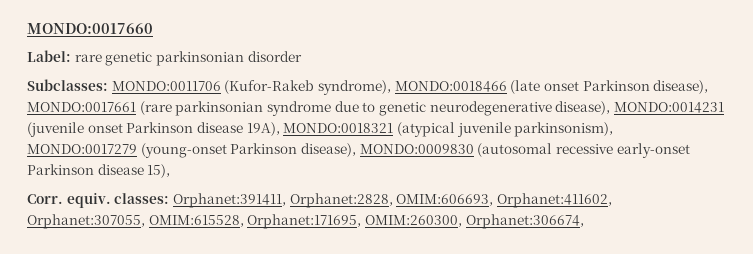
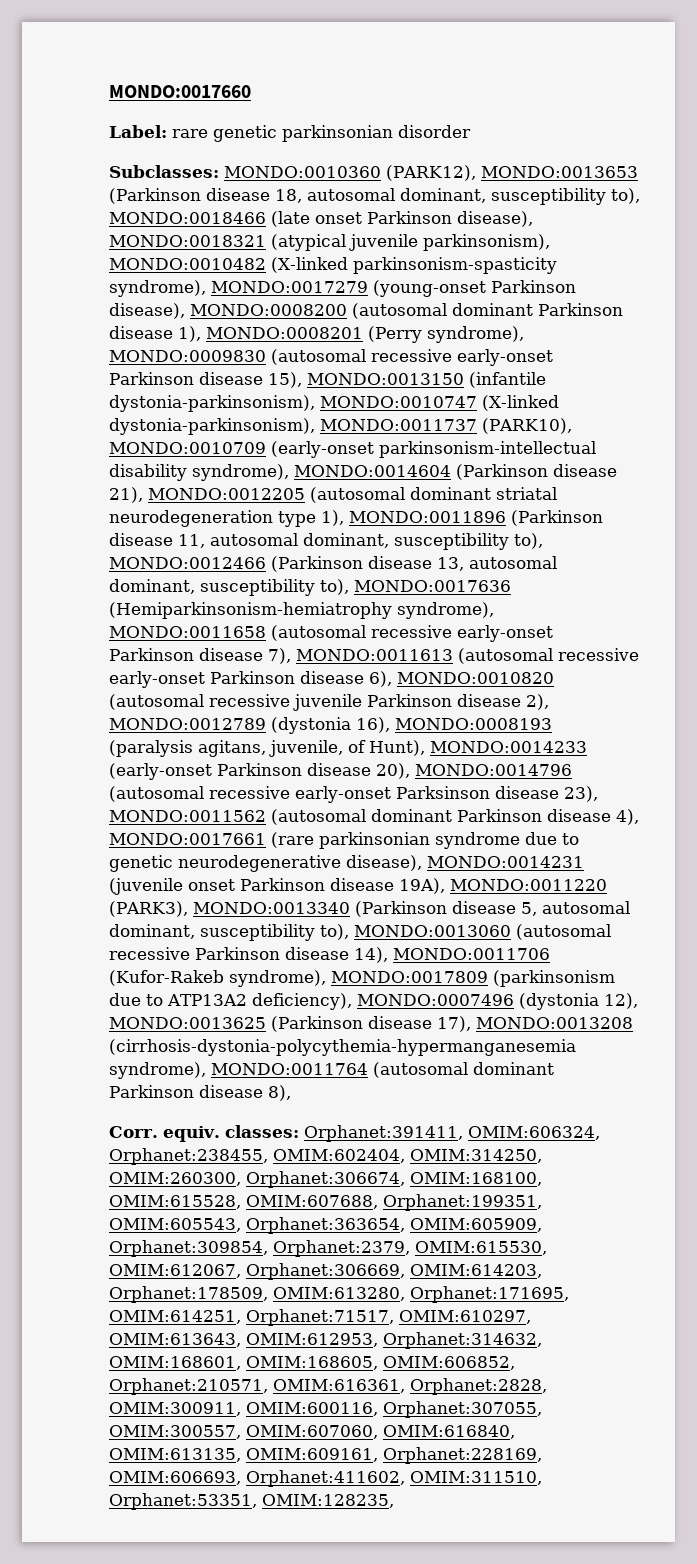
- Subclasses: MONDO:0011706 (Kufor-Rakeb syndrome), MONDO:0018466 (late onset Parkinson disease), MONDO:0017661 (rare parkinsonian syndrome due to genetic neurodegenerative disease), MONDO:0014231 (juvenile onset Parkinson disease 19A), MONDO:0018321 (atypical juvenile parkinsonism), MONDO:0017279 (young-onset Parkinson disease), MONDO:0009830 (autosomal recessive early-onset Parkinson disease 15),
- Corr. equiv. classes: Orphanet:391411, Orphanet:2828, OMIM:606693, Orphanet:411602, Orphanet:307055, OMIM:615528, Orphanet:171695, OMIM:260300, Orphanet:306674,
+ Subclasses: MONDO:0010360 (PARK12), MONDO:0013653 (Parkinson disease 18, autosomal dominant, susceptibility to), MONDO:0018466 (late onset Parkinson disease), MONDO:0018321 (atypical juvenile parkinsonism), MONDO:0010482 (X-linked parkinsonism-spasticity syndrome), MONDO:0017279 (young-onset Parkinson disease), MONDO:0008200 (autosomal dominant Parkinson disease 1), MONDO:0008201 (Perry syndrome), MONDO:0009830 (autosomal recessive early-onset Parkinson disease 15), MONDO:0013150 (infantile dystonia-parkinsonism), MONDO:0010747 (X-linked dystonia-parkinsonism), MONDO:0011737 (PARK10), MONDO:0010709 (early-onset parkinsonism-intellectual disability syndrome), MONDO:0014604 (Parkinson disease 21), MONDO:0012205 (autosomal dominant striatal neurodegeneration type 1), MONDO:0011896 (Parkinson disease 11, autosomal dominant, susceptibility to), MONDO:0012466 (Parkinson disease 13, autosomal dominant, susceptibility to), MONDO:0017636 (Hemiparkinsonism-hemiatrophy syndrome), MONDO:0011658 (autosomal recessive early-onset Parkinson disease 7), MONDO:0011613 (autosomal recessive early-onset Parkinson disease 6), MONDO:0010820 (autosomal recessive juvenile Parkinson disease 2), MONDO:0012789 (dystonia 16), MONDO:0008193 (paralysis agitans, juvenile, of Hunt), MONDO:0014233 (early-onset Parkinson disease 20), MONDO:0014796 (autosomal recessive early-onset Parksinson disease 23), MONDO:0011562 (autosomal dominant Parkinson disease 4), MONDO:0017661 (rare parkinsonian syndrome due to genetic neurodegenerative disease), MONDO:0014231 (juvenile onset Parkinson disease 19A), MONDO:0011220 (PARK3), MONDO:0013340 (Parkinson disease 5, autosomal dominant, susceptibility to), MONDO:0013060 (autosomal recessive Parkinson disease 14), MONDO:0011706 (Kufor-Rakeb syndrome), MONDO:0017809 (parkinsonism due to ATP13A2 deficiency), MONDO:0007496 (dystonia 12), MONDO:0013625 (Parkinson disease 17), MONDO:0013208 (cirrhosis-dystonia-polycythemia-hypermanganesemia syndrome), MONDO:0011764 (autosomal dominant Parkinson disease 8),
+ Corr. equiv. classes: Orphanet:391411, OMIM:606324, Orphanet:238455, OMIM:602404, OMIM:314250, OMIM:260300, Orphanet:306674, OMIM:168100, OMIM:615528, OMIM:607688, Orphanet:199351, OMIM:605543, Orphanet:363654, OMIM:605909, Orphanet:309854, Orphanet:2379, OMIM:615530, OMIM:612067, Orphanet:306669, OMIM:614203, Orphanet:178509, OMIM:613280, Orphanet:171695, OMIM:614251, Orphanet:71517, OMIM:610297, OMIM:613643, OMIM:612953, Orphanet:314632, OMIM:168601, OMIM:168605, OMIM:606852, Orphanet:210571, OMIM:616361, Orphanet:2828, OMIM:300911, OMIM:600116, Orphanet:307055, OMIM:300557, OMIM:607060, OMIM:616840, OMIM:613135, OMIM:609161, Orphanet:228169, OMIM:606693, Orphanet:411602, OMIM:311510, Orphanet:53351, OMIM:128235,

